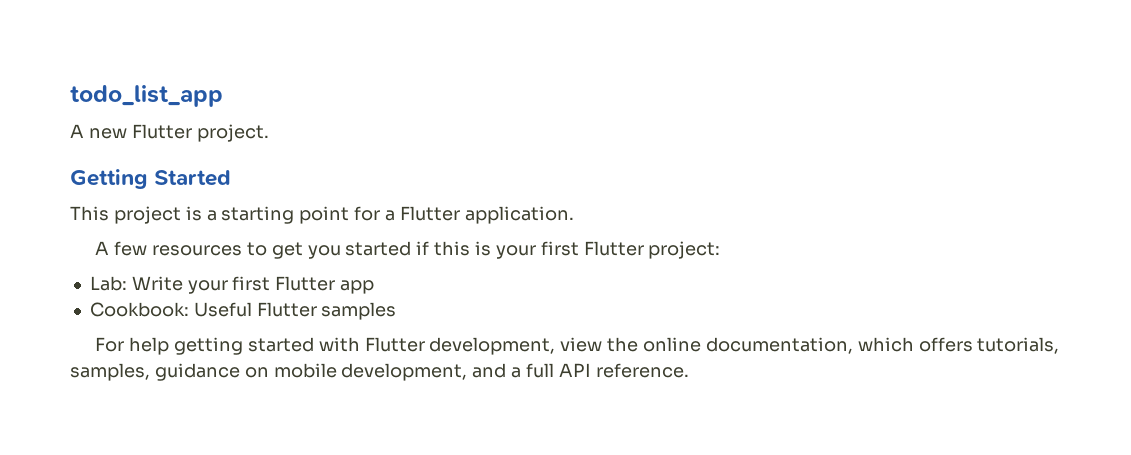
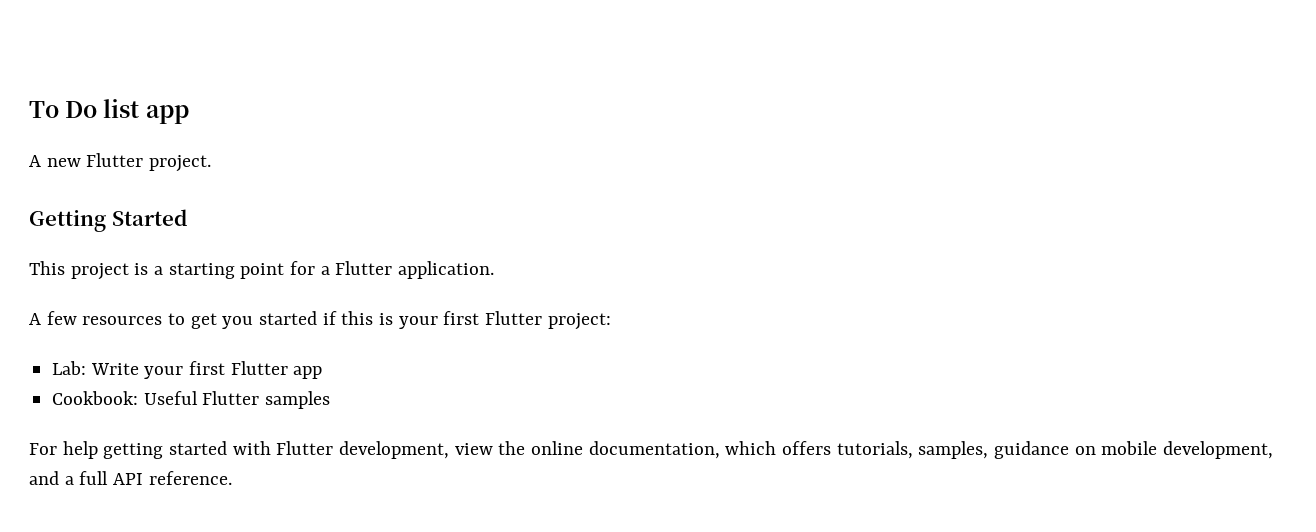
- todo_list_app
+ To Do list app

